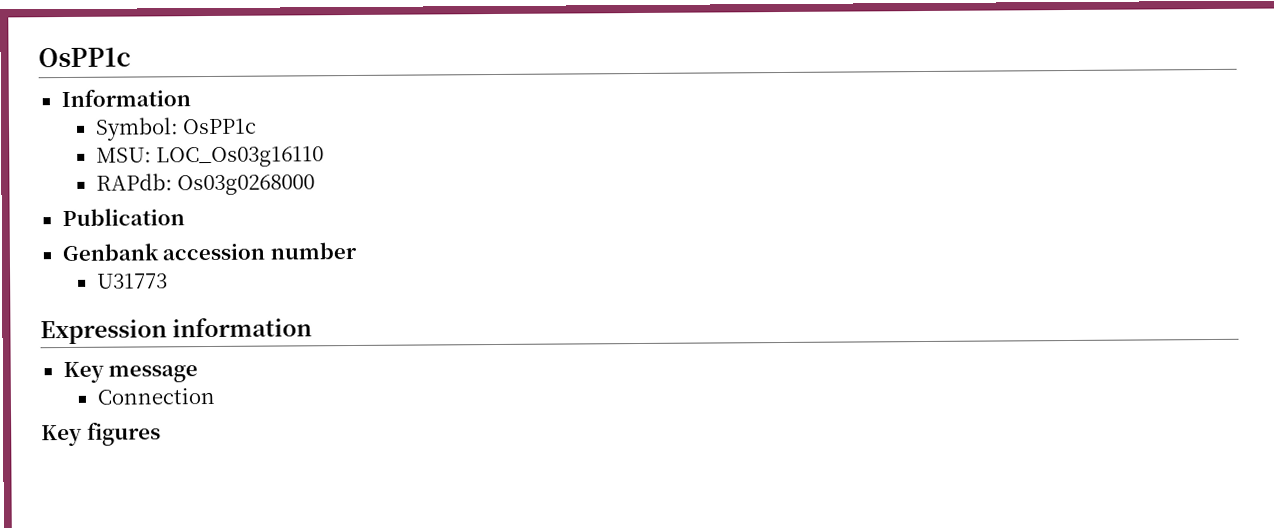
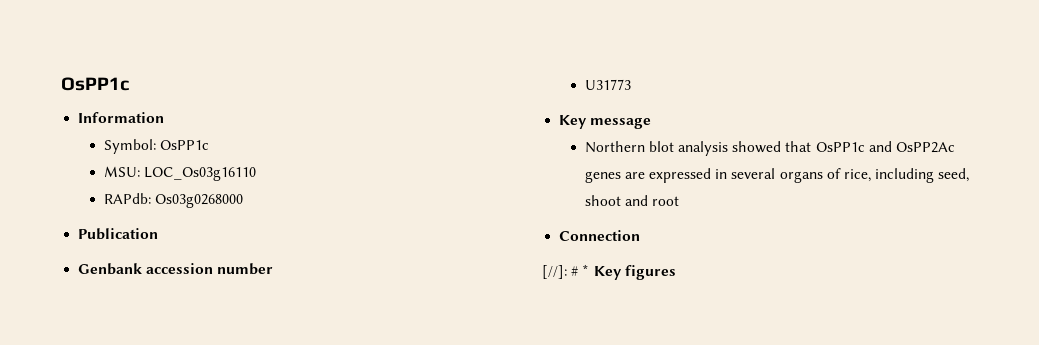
- Expression information
+ Northern blot analysis showed that OsPP1c and OsPP2Ac genes are expressed in several organs of rice, including seed, shoot and root
  Connection
- Key figures
+ [//]: # * Key figures

